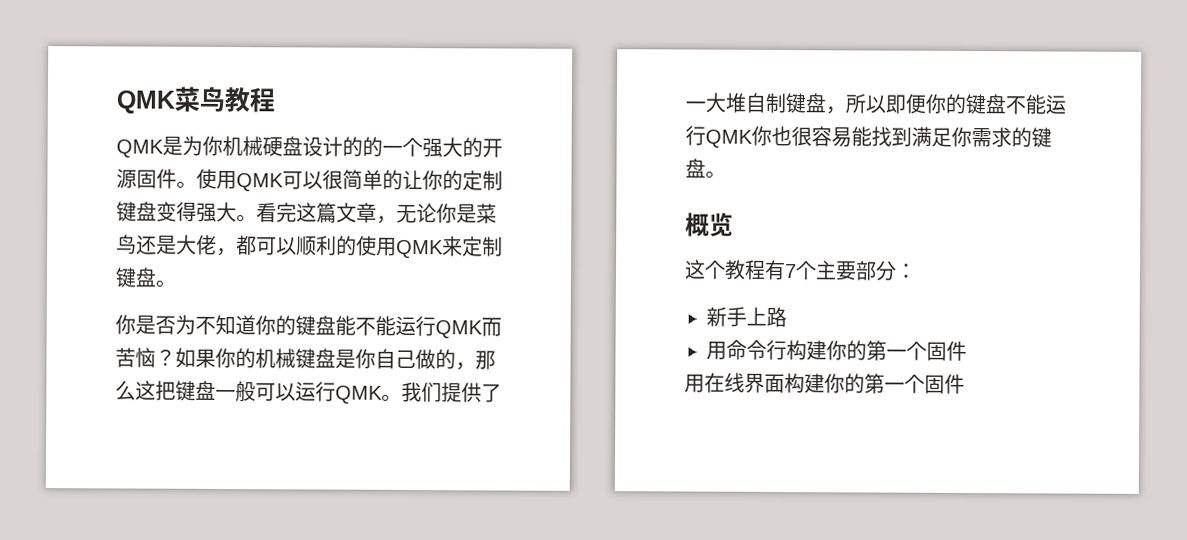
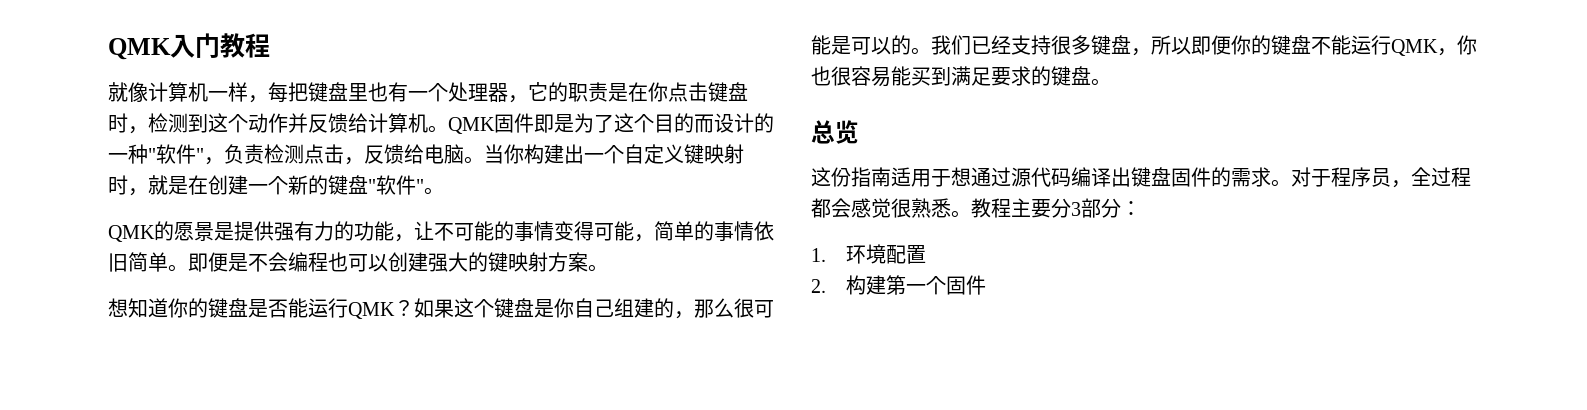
- QMK菜鸟教程
+ QMK入门教程
- QMK是为你机械硬盘设计的的一个强大的开源固件。使用QMK可以很简单的让你的定制键盘变得强大。看完这篇文章，无论你是菜鸟还是大佬，都可以顺利的使用QMK来定制键盘。
- 你是否为不知道你的键盘能不能运行QMK而苦恼？
+ 就像计算机一样，每把键盘里也有一个处理器，它的职责是在你点击键盘时，检测到这个动作并反馈给计算机。QMK固件即是为了这个目的而设计的一种"软件"，负责检测点击，反馈给电脑。当你构建出一个自定义键映射时，就是在创建一个新的键盘"软件"。
+ QMK的愿景是提供强有力的功能，让不可能的事情变得可能，简单的事情依旧简单。即便是不会编程也可以创建强大的键映射方案。
+ 想知道你的键盘是否能运行QMK？
- 如果你的机械键盘是你自己做的，那么这把键盘一般可以运行QMK。我们提供了一大堆自制键盘，所以即便你的键盘不能运行QMK你也很容易能找到满足你需求的键盘。
+ 如果这个键盘是你自己组建的，那么很可能是可以的。我们已经支持很多键盘，所以即便你的键盘不能运行QMK，你也很容易能买到满足要求的键盘。
- 概览
+ 总览
- 这个教程有7个主要部分：
- 新手上路
- 用命令行构建你的第一个固件
- 用在线界面构建你的第一个固件
+ 这份指南适用于想通过源代码编译出键盘固件的需求。对于程序员，全过程都会感觉很熟悉。教程主要分3部分：
+ 1.环境配置
+ 2.构建第一个固件

